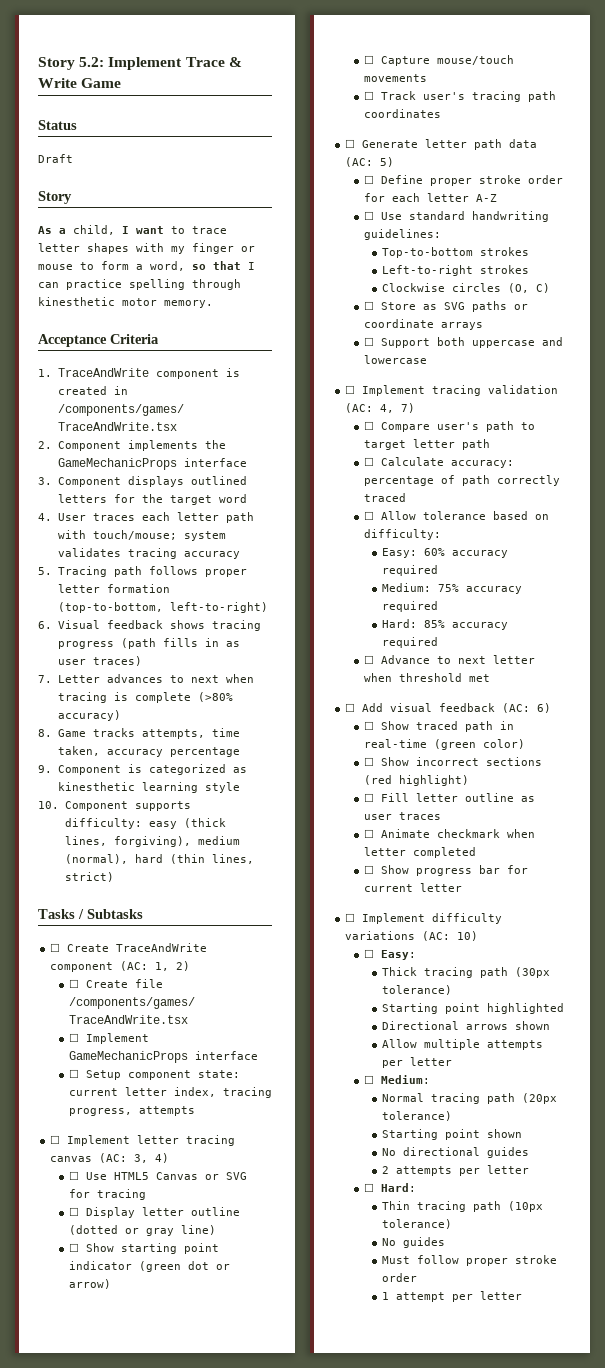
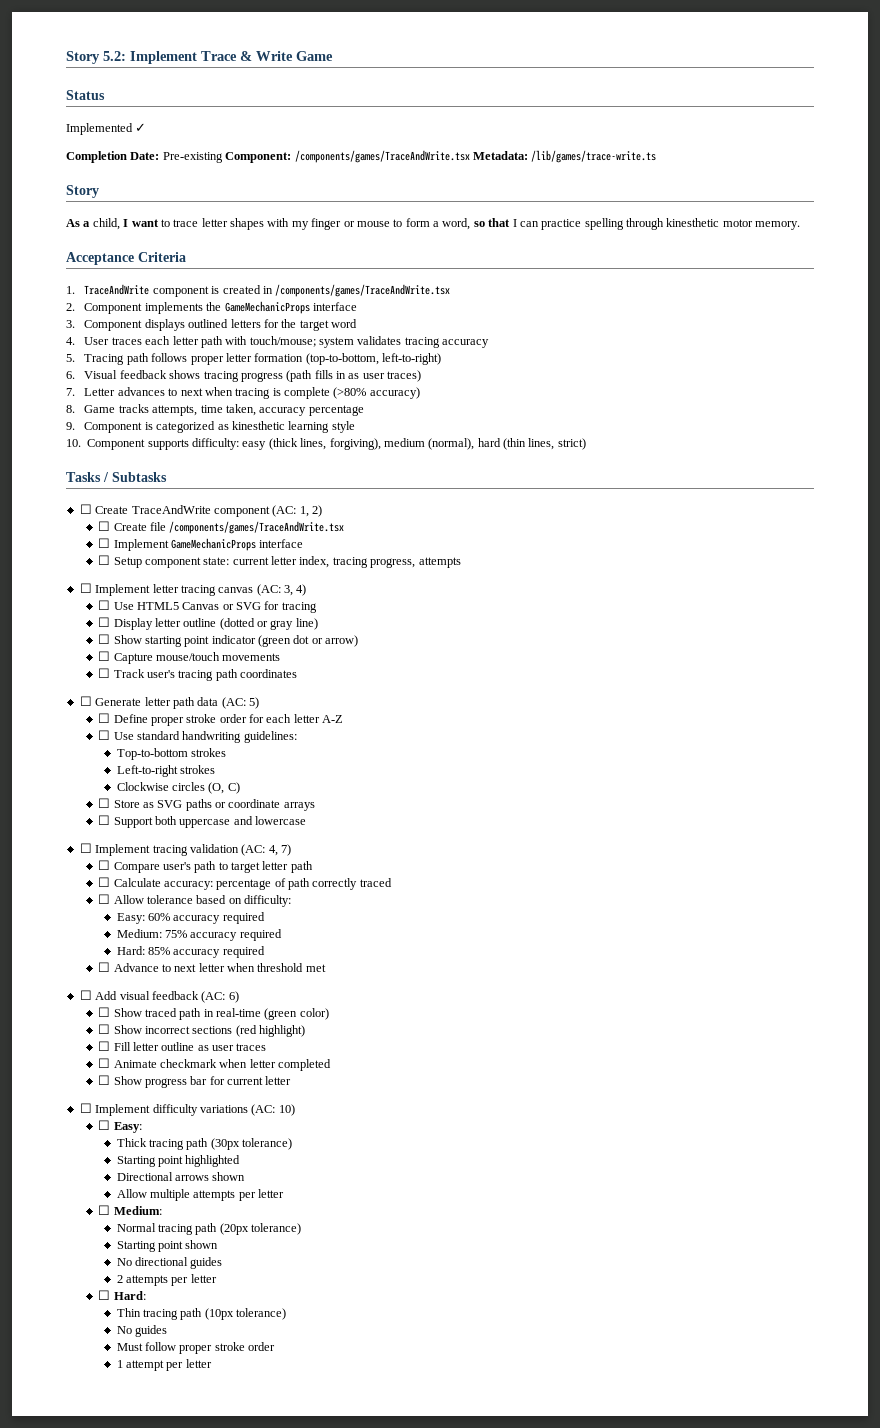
- Draft
+ Implemented ✓
+ Completion Date: Pre-existing Component: /components/games/TraceAndWrite.tsx Metadata: /lib/games/trace-write.ts

